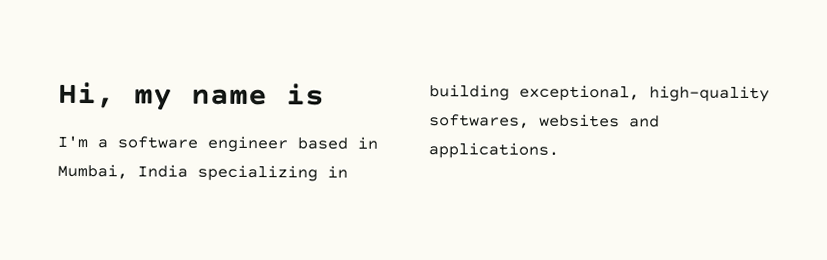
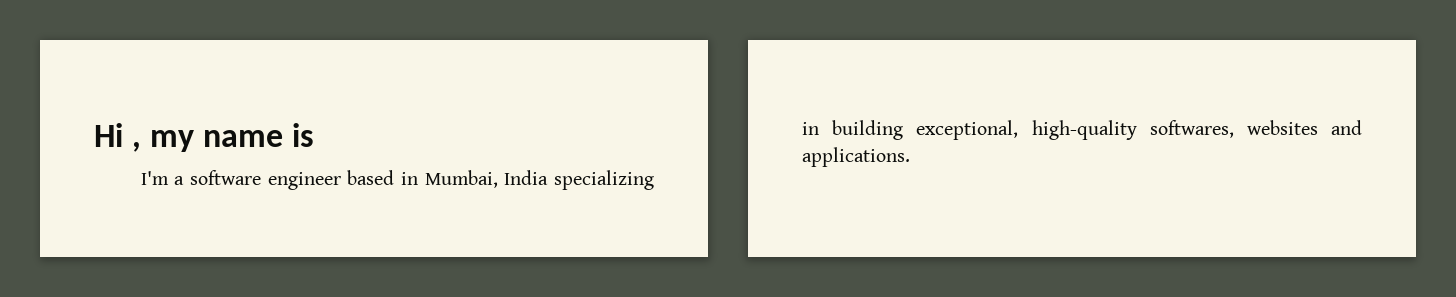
- Hi, my name is
+ Hi , my name is

